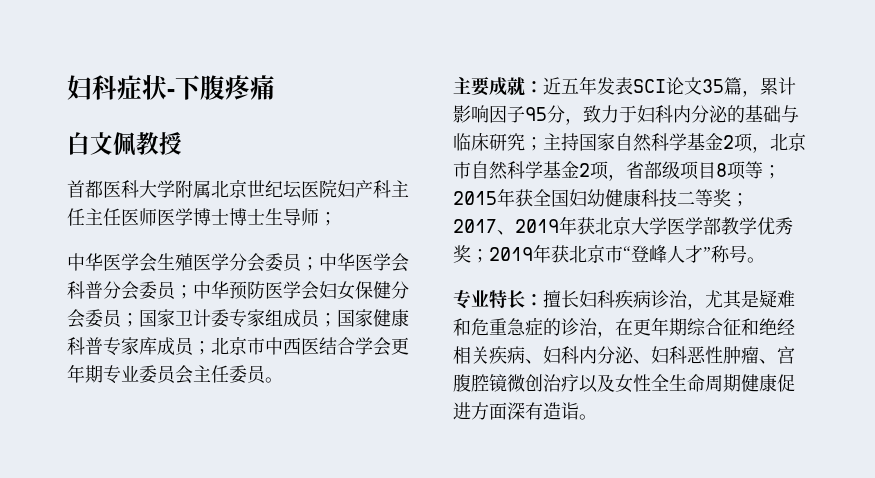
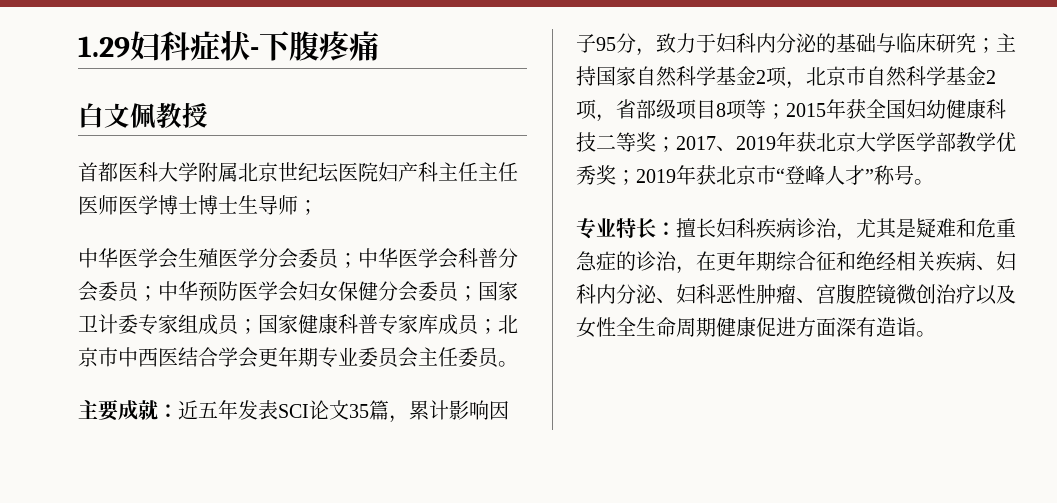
- 妇科症状-下腹疼痛
+ 1.29妇科症状-下腹疼痛

